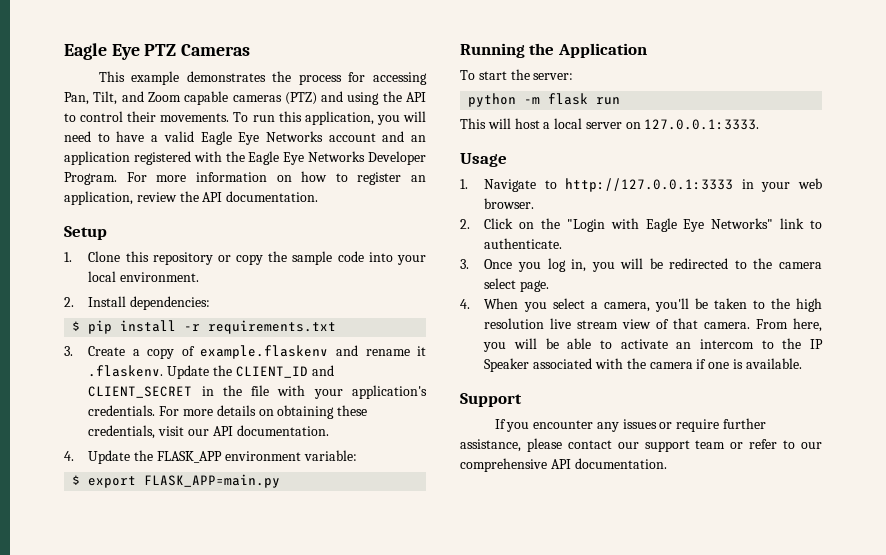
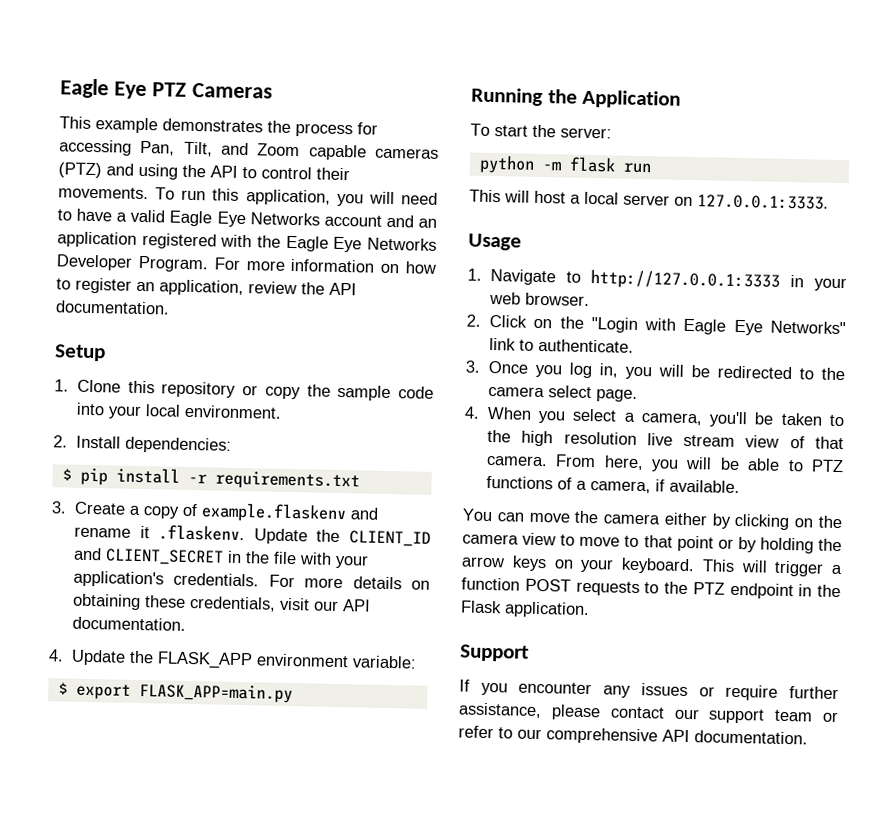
- From here, you will be able to activate an intercom to the IP Speaker associated with the camera if one is available.
+ From here, you will be able to PTZ functions of a camera, if available.
+ You can move the camera either by clicking on the camera view to move to that point or by holding the arrow keys on your keyboard. This will trigger a function POST requests to the PTZ endpoint in the Flask application.

